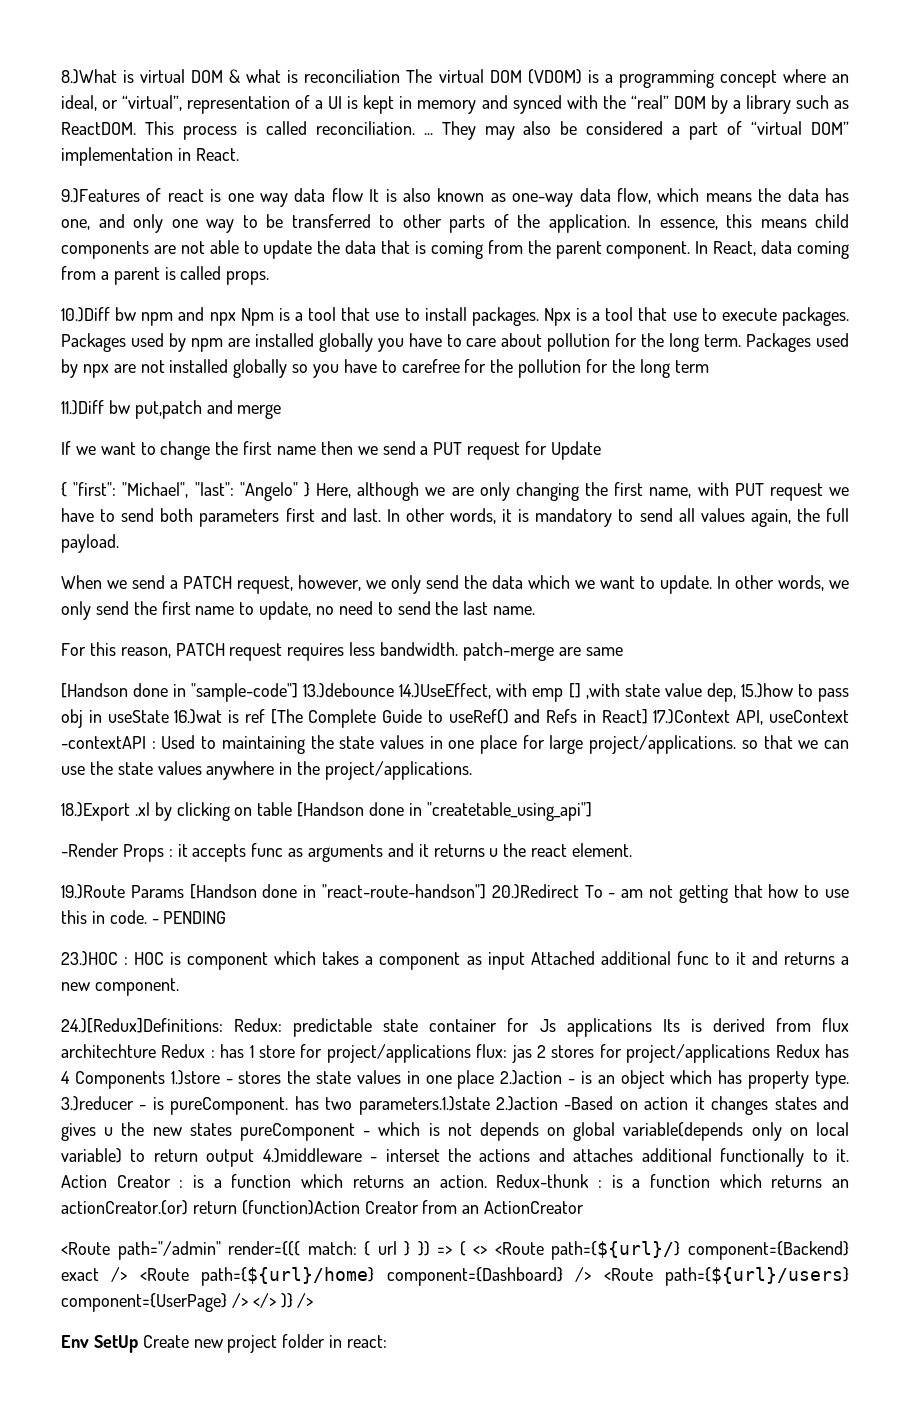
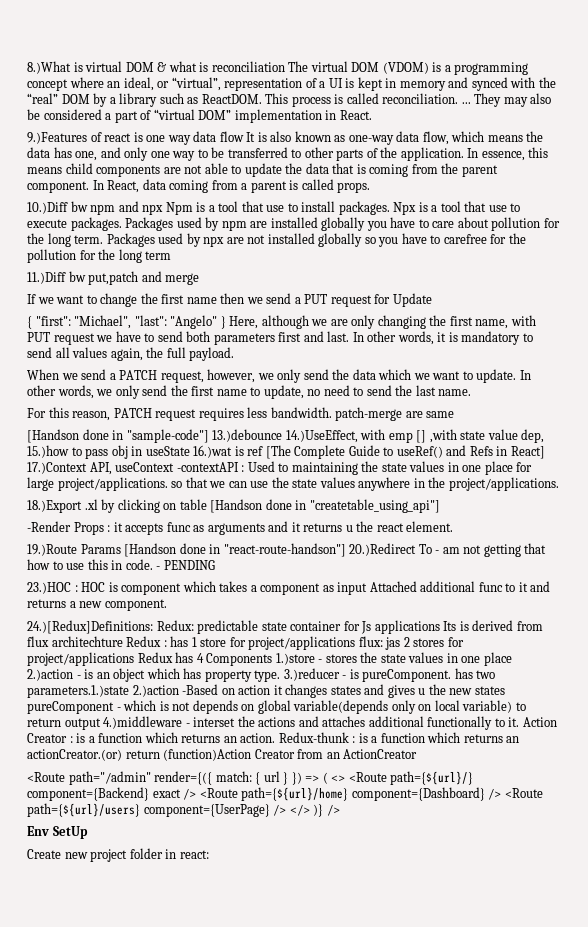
- Env SetUp Create new project folder in react:
+ Env SetUp
+ Create new project folder in react:

